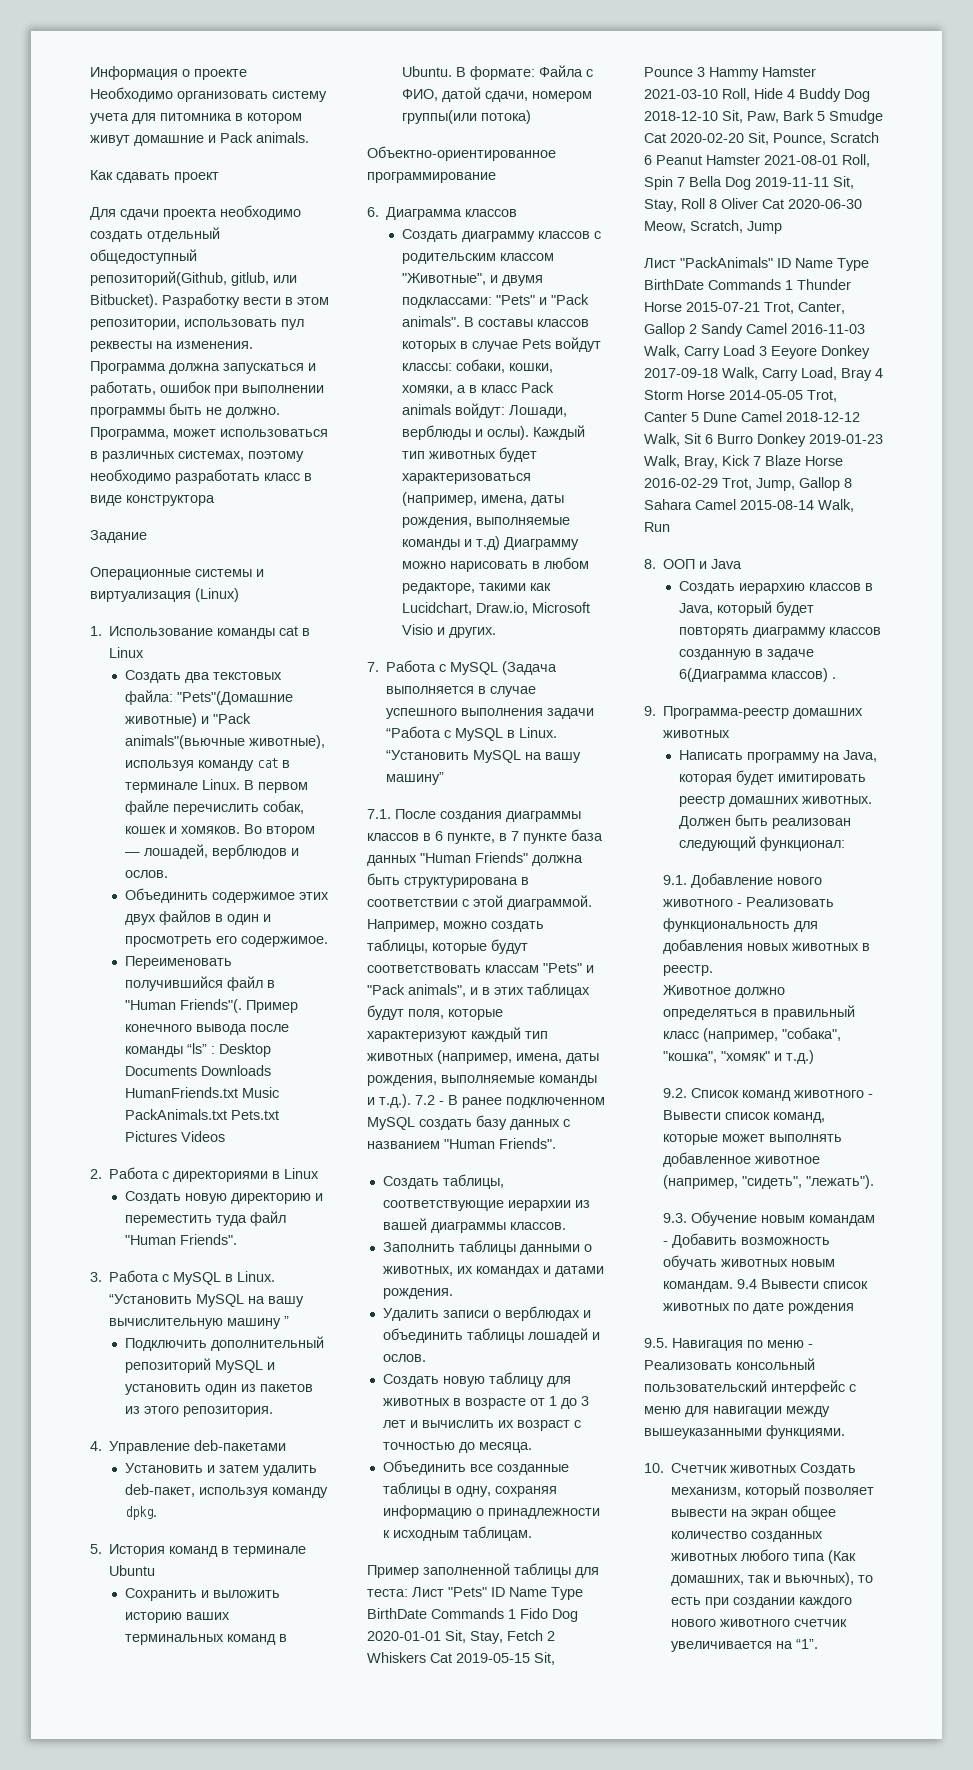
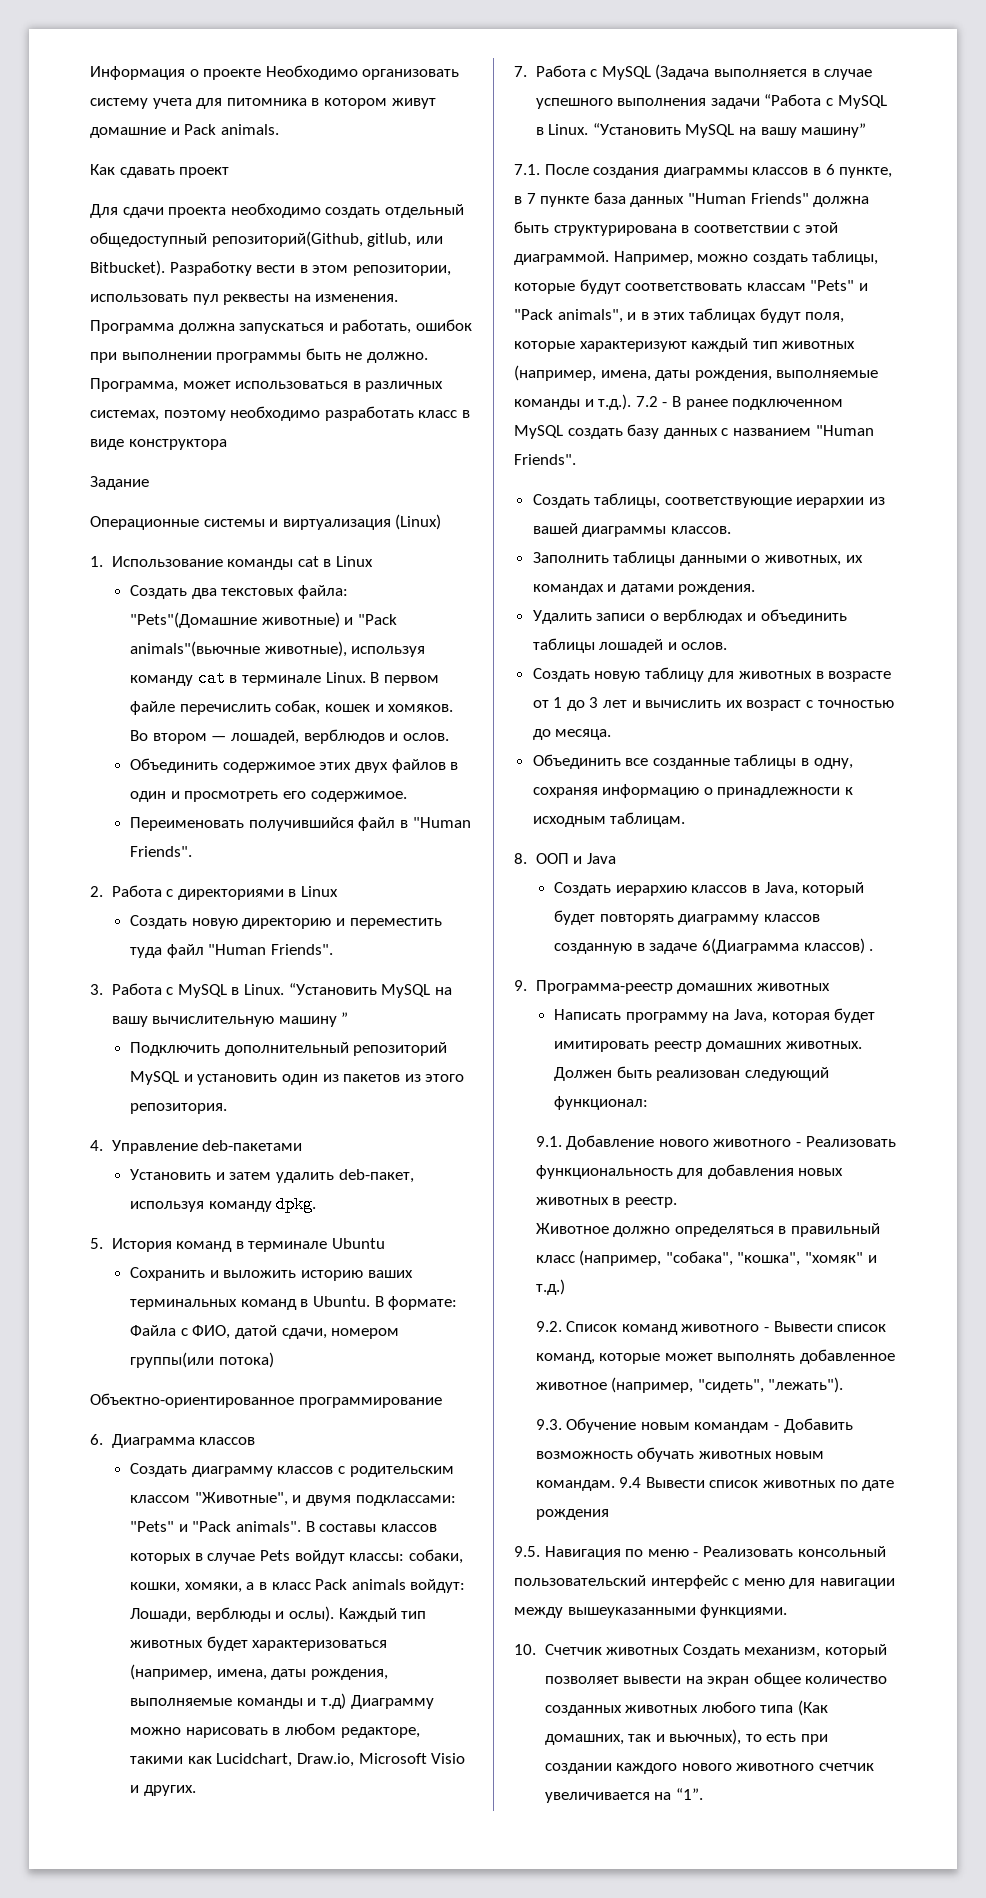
- Переименовать получившийся файл в "Human Friends"(. Пример конечного вывода после команды “ls” : Desktop Documents Downloads HumanFriends.txt Music PackAnimals.txt Pets.txt Pictures Videos
+ Переименовать получившийся файл в "Human Friends".
- Пример заполненной таблицы для теста: Лист "Pets" ID Name Type BirthDate Commands 1 Fido Dog 2020-01-01 Sit, Stay, Fetch 2 Whiskers Cat 2019-05-15 Sit, Pounce 3 Hammy Hamster 2021-03-10 Roll, Hide 4 Buddy Dog 2018-12-10 Sit, Paw, Bark 5 Smudge Cat 2020-02-20 Sit, Pounce, Scratch 6 Peanut Hamster 2021-08-01 Roll, Spin 7 Bella Dog 2019-11-11 Sit, Stay, Roll 8 Oliver Cat 2020-06-30 Meow, Scratch, Jump
- Лист "PackAnimals" ID Name Type BirthDate Commands 1 Thunder Horse 2015-07-21 Trot, Canter, Gallop 2 Sandy Camel 2016-11-03 Walk, Carry Load 3 Eeyore Donkey 2017-09-18 Walk, Carry Load, Bray 4 Storm Horse 2014-05-05 Trot, Canter 5 Dune Camel 2018-12-12 Walk, Sit 6 Burro Donkey 2019-01-23 Walk, Bray, Kick 7 Blaze Horse 2016-02-29 Trot, Jump, Gallop 8 Sahara Camel 2015-08-14 Walk, Run

